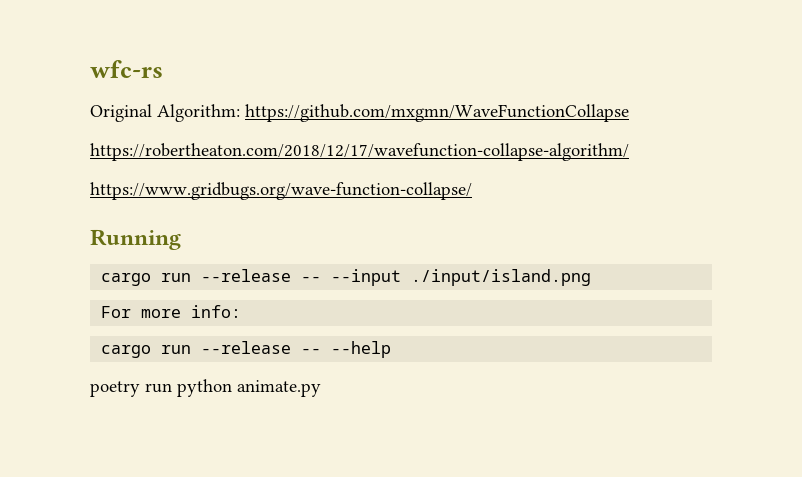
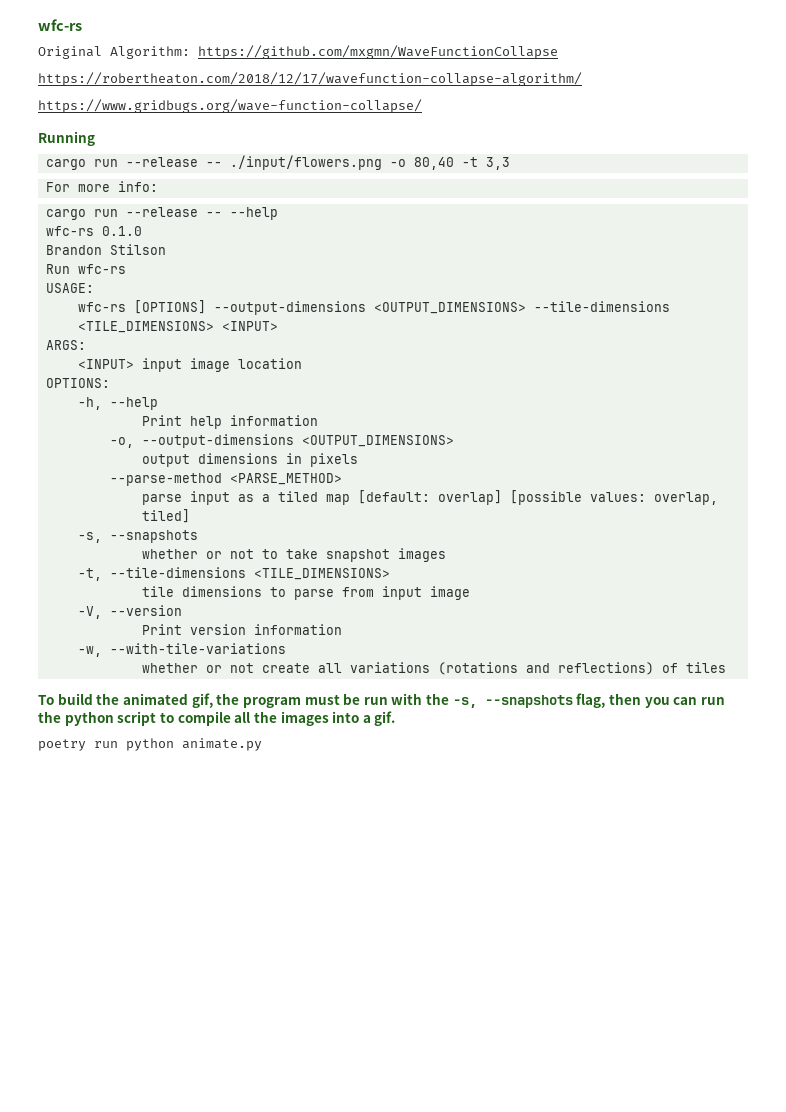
- cargo run --release -- --input ./input/island.png
+ cargo run --release -- ./input/flowers.png -o 80,40 -t 3,3
+ wfc-rs 0.1.0
+ Brandon Stilson
+ Run wfc-rs
+ USAGE:
+ wfc-rs [OPTIONS] --output-dimensions <OUTPUT_DIMENSIONS> --tile-dimensions <TILE_DIMENSIONS> <INPUT>
+ ARGS:
+ <INPUT> input image location
+ OPTIONS:
+ -h, --help
+ Print help information
+ -o, --output-dimensions <OUTPUT_DIMENSIONS>
+ output dimensions in pixels
+ --parse-method <PARSE_METHOD>
+ parse input as a tiled map [default: overlap] [possible values: overlap, tiled]
+ -s, --snapshots
+ whether or not to take snapshot images
+ -t, --tile-dimensions <TILE_DIMENSIONS>
+ tile dimensions to parse from input image
+ -V, --version
+ Print version information
+ -w, --with-tile-variations
+ whether or not create all variations (rotations and reflections) of tiles
+ To build the animated gif, the program must be run with the -s, --snapshots flag, then you can run the python script to compile all the images into a gif.

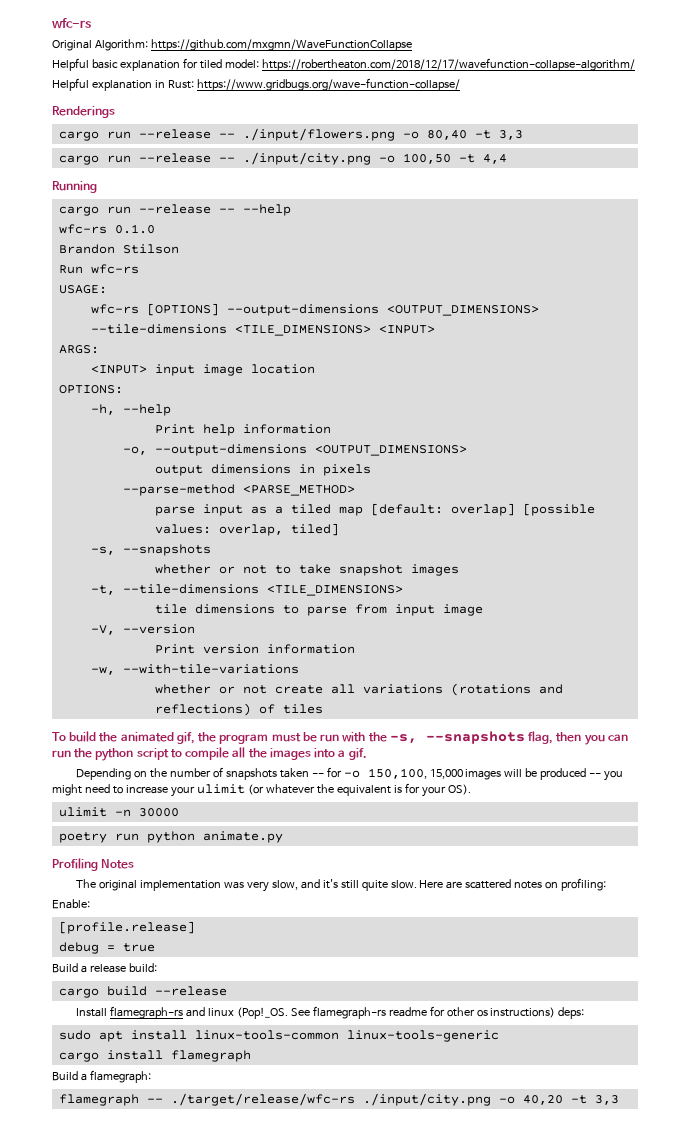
- https://robertheaton.com/2018/12/17/wavefunction-collapse-algorithm/
- https://www.gridbugs.org/wave-function-collapse/
+ Helpful basic explanation for tiled model: https://robertheaton.com/2018/12/17/wavefunction-collapse-algorithm/
+ Helpful explanation in Rust: https://www.gridbugs.org/wave-function-collapse/
- Running
+ Renderings
- For more info:
+ cargo run --release -- ./input/city.png -o 100,50 -t 4,4
+ Running
+ Depending on the number of snapshots taken -- for -o 150,100, 15,000 images will be produced -- you might need to increase your ulimit (or whatever the equivalent is for your OS).
+ ulimit -n 30000
  poetry run python animate.py
+ Profiling Notes
+ The original implementation was very slow, and it's still quite slow. Here are scattered notes on profiling:
+ Enable:
+ [profile.release]
+ debug = true
+ Build a release build:
+ cargo build --release
+ Install flamegraph-rs and linux (Pop!_OS. See flamegraph-rs readme for other os instructions) deps:
+ sudo apt install linux-tools-common linux-tools-generic
+ cargo install flamegraph
+ Build a flamegraph:
+ flamegraph -- ./target/release/wfc-rs ./input/city.png -o 40,20 -t 3,3

